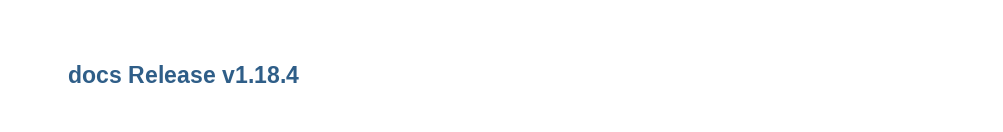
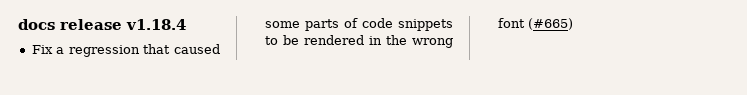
- docs Release v1.18.4
+ docs release v1.18.4
+ Fix a regression that caused some parts of code snippets to be rendered in the wrong font (#665)

